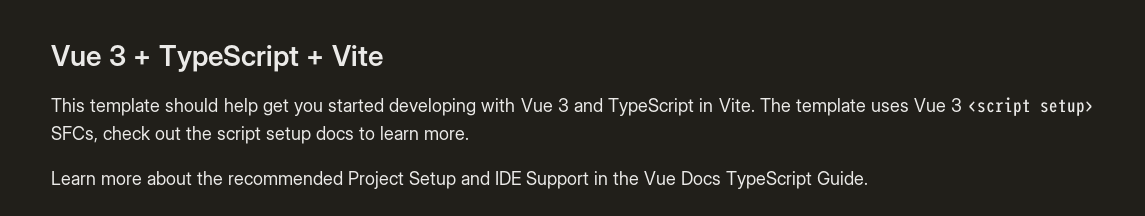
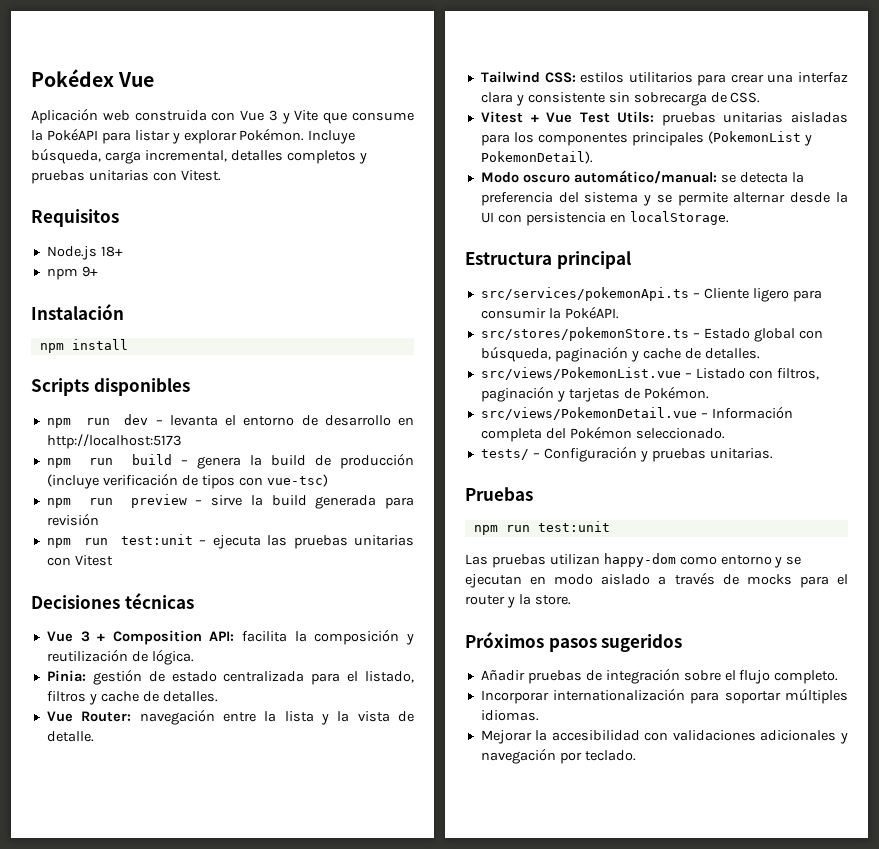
- Vue 3 + TypeScript + Vite
- This template should help get you started developing with Vue 3 and TypeScript in Vite. The template uses Vue 3 <script setup> SFCs, check out the script setup docs to learn more.
- Learn more about the recommended Project Setup and IDE Support in the Vue Docs TypeScript Guide.
+ Pokédex Vue
+ Aplicación web construida con Vue 3 y Vite que consume la PokéAPI para listar y explorar Pokémon. Incluye búsqueda, carga incremental, detalles completos y pruebas unitarias con Vitest.
+ Requisitos
+ Node.js 18+
+ npm 9+
+ Instalación
+ npm install
+ Scripts disponibles
+ npm run dev – levanta el entorno de desarrollo en http://localhost:5173
+ npm run build – genera la build de producción (incluye verificación de tipos con vue-tsc)
+ npm run preview – sirve la build generada para revisión
+ npm run test:unit – ejecuta las pruebas unitarias con Vitest
+ Decisiones técnicas
+ Vue 3 + Composition API: facilita la composición y reutilización de lógica.
+ Pinia: gestión de estado centralizada para el listado, filtros y cache de detalles.
+ Vue Router: navegación entre la lista y la vista de detalle.
+ Tailwind CSS: estilos utilitarios para crear una interfaz clara y consistente sin sobrecarga de CSS.
+ Vitest + Vue Test Utils: pruebas unitarias aisladas para los componentes principales (PokemonList y PokemonDetail).
+ Modo oscuro automático/manual: se detecta la preferencia del sistema y se permite alternar desde la UI con persistencia en localStorage.
+ Estructura principal
+ src/services/pokemonApi.ts – Cliente ligero para consumir la PokéAPI.
+ src/stores/pokemonStore.ts – Estado global con búsqueda, paginación y cache de detalles.
+ src/views/PokemonList.vue – Listado con filtros, paginación y tarjetas de Pokémon.
+ src/views/PokemonDetail.vue – Información completa del Pokémon seleccionado.
+ tests/ – Configuración y pruebas unitarias.
+ Pruebas
+ npm run test:unit
+ Las pruebas utilizan happy-dom como entorno y se ejecutan en modo aislado a través de mocks para el router y la store.
+ Próximos pasos sugeridos
+ Añadir pruebas de integración sobre el flujo completo.
+ Incorporar internationalización para soportar múltiples idiomas.
+ Mejorar la accesibilidad con validaciones adicionales y navegación por teclado.

